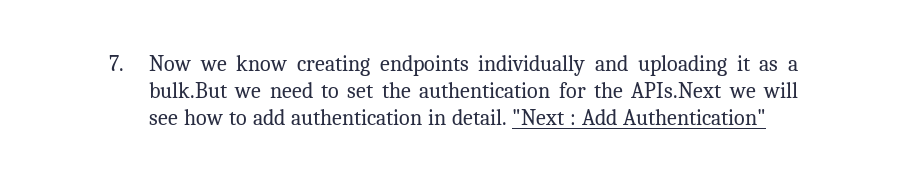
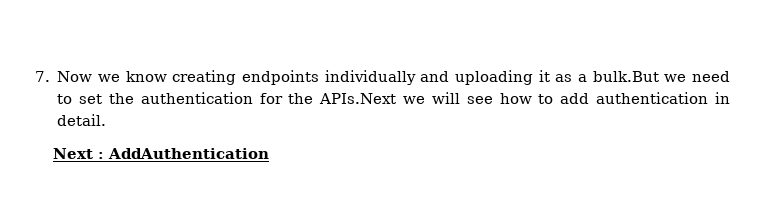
- 7. Now we know creating endpoints individually and uploading it as a bulk.But we need to set the authentication for the APIs.Next we will see how to add authentication in detail. "Next : Add Authentication"
+ 7. Now we know creating endpoints individually and uploading it as a bulk.But we need to set the authentication for the APIs.Next we will see how to add authentication in detail.
+ Next : AddAuthentication

